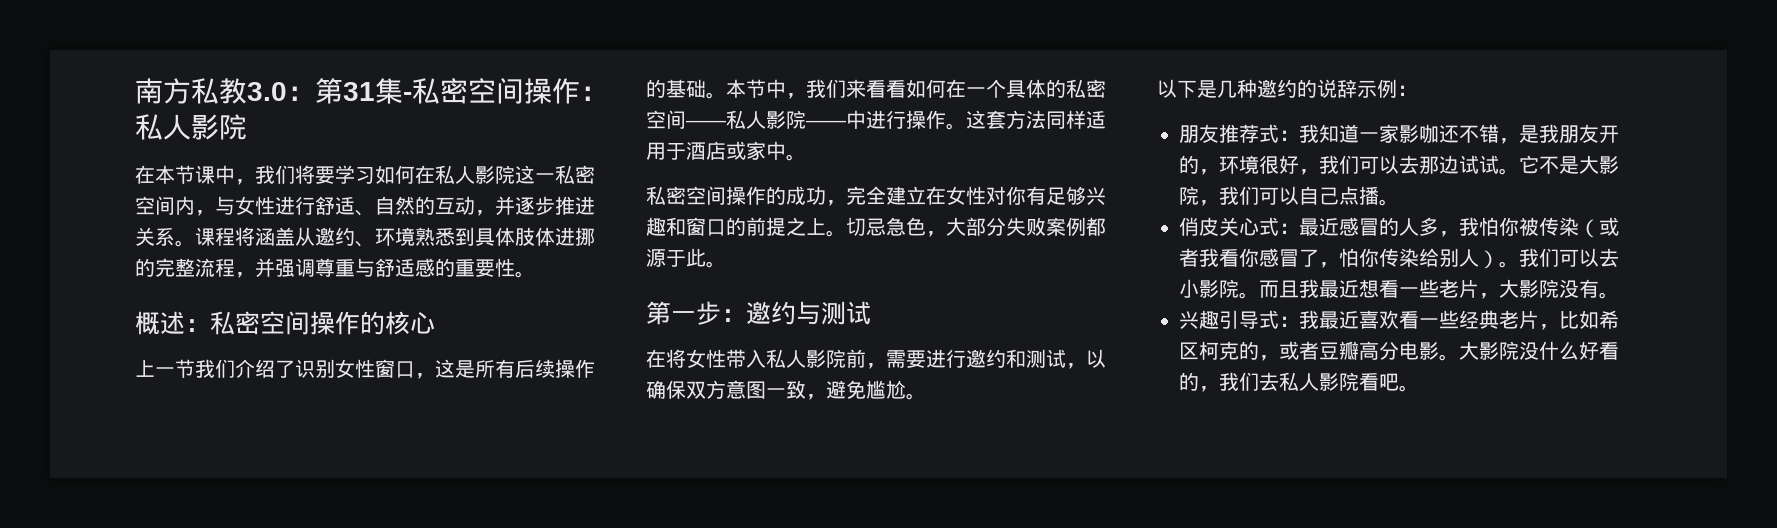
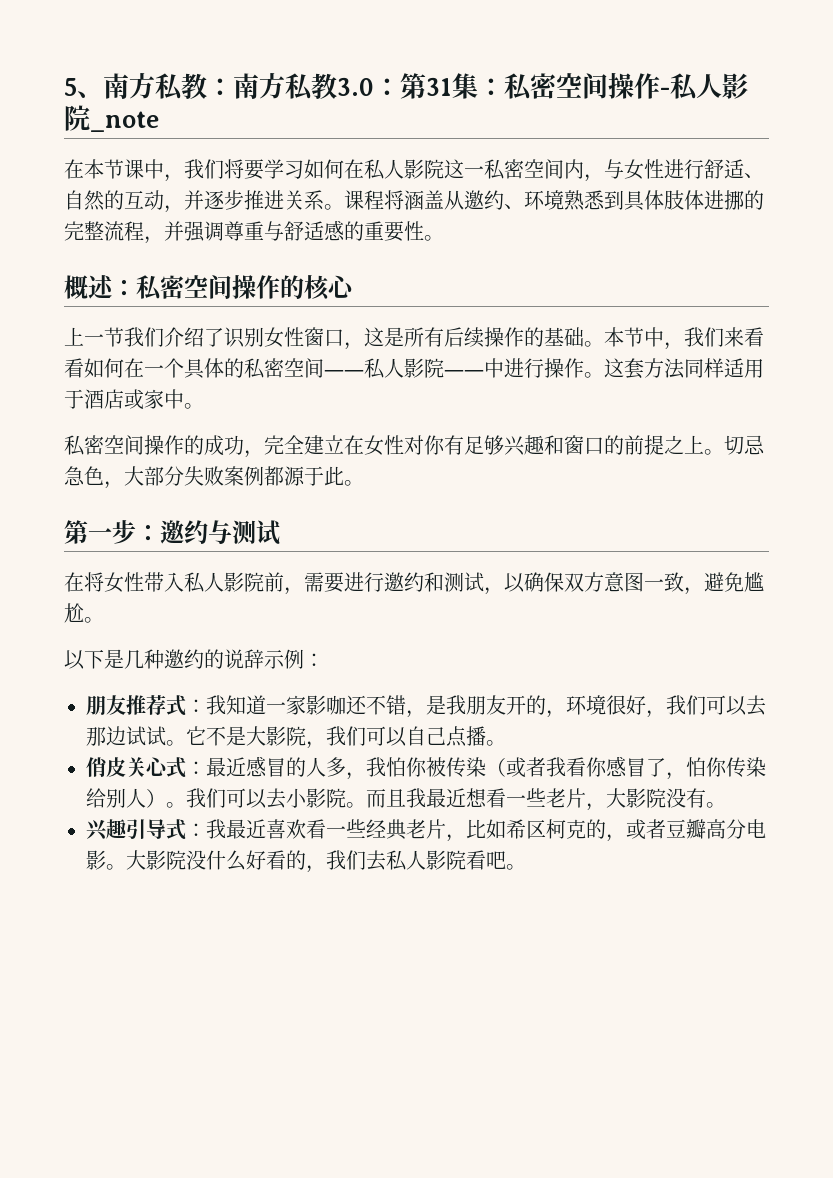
- 南方私教3.0：第31集-私密空间操作：私人影院
+ 5、南方私教：南方私教3.0：第31集：私密空间操作-私人影院_note

